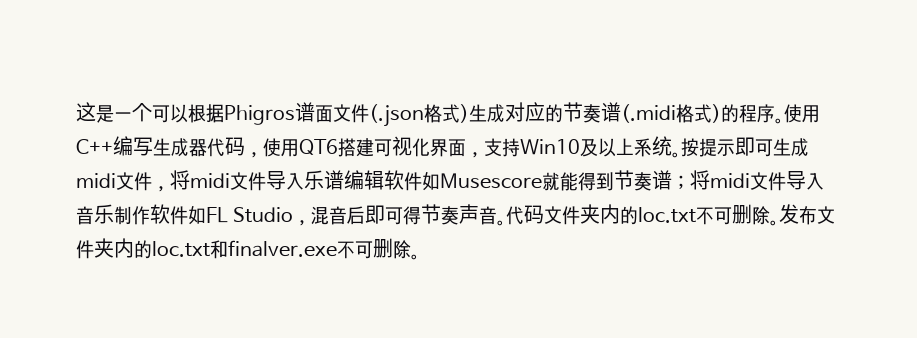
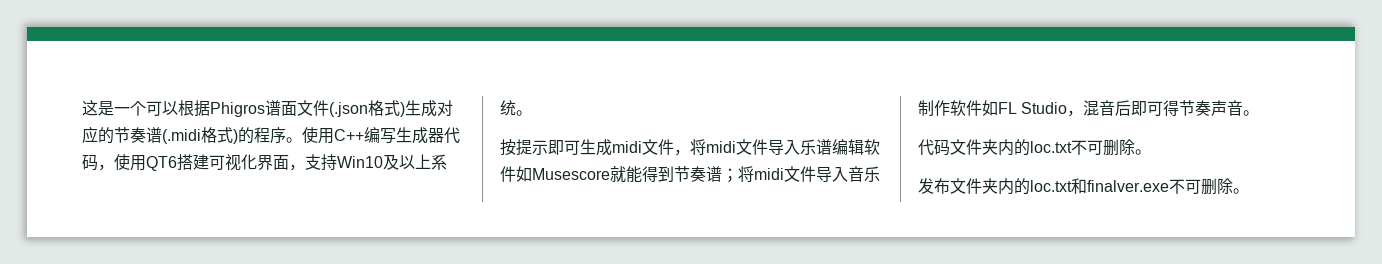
- 使用C++编写生成器代码，使用QT6搭建可视化界面，支持Win10及以上系统。按提示即可生成midi文件，将midi文件导入乐谱编辑软件如Musescore就能得到节奏谱；
+ 使用C++编写生成器代码，使用QT6搭建可视化界面，支持Win10及以上系统。
+ 按提示即可生成midi文件，将midi文件导入乐谱编辑软件如Musescore就能得到节奏谱；
- 将midi文件导入音乐制作软件如FL Studio，混音后即可得节奏声音。代码文件夹内的loc.txt不可删除。发布文件夹内的loc.txt和finalver.exe不可删除。
+ 将midi文件导入音乐制作软件如FL Studio，混音后即可得节奏声音。
+ 代码文件夹内的loc.txt不可删除。
+ 发布文件夹内的loc.txt和finalver.exe不可删除。

